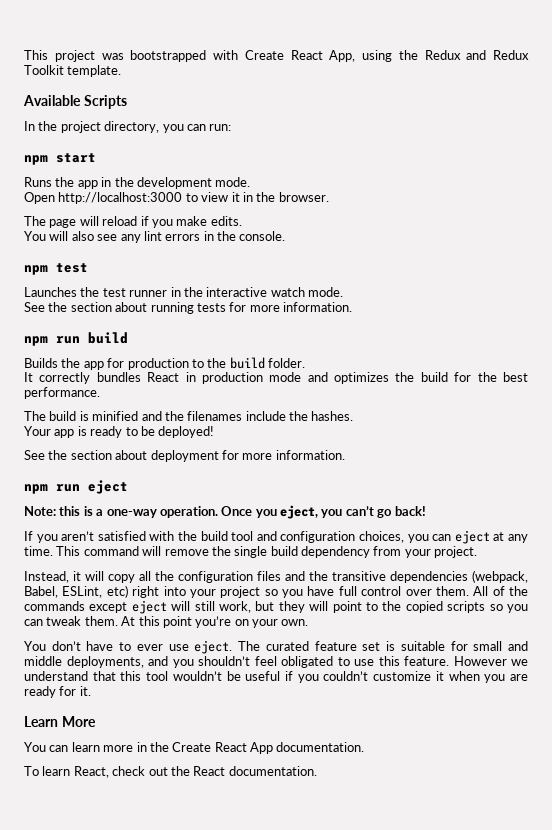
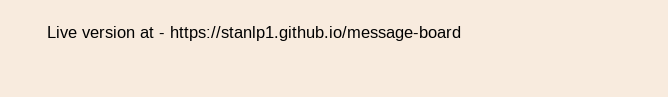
- This project was bootstrapped with Create React App, using the Redux and Redux Toolkit template.
- Available Scripts
- In the project directory, you can run:
- npm start
- Runs the app in the development mode.
- Open http://localhost:3000 to view it in the browser.
- The page will reload if you make edits.
- You will also see any lint errors in the console.
- npm test
- Launches the test runner in the interactive watch mode.
- See the section about running tests for more information.
- npm run build
- Builds the app for production to the build folder.
- It correctly bundles React in production mode and optimizes the build for the best performance.
- The build is minified and the filenames include the hashes.
- Your app is ready to be deployed!
- See the section about deployment for more information.
- npm run eject
- Note: this is a one-way operation. Once you eject, you can’t go back!
- If you aren’t satisfied with the build tool and configuration choices, you can eject at any time. This command will remove the single build dependency from your project.
- Instead, it will copy all the configuration files and the transitive dependencies (webpack, Babel, ESLint, etc) right into your project so you have full control over them. All of the commands except eject will still work, but they will point to the copied scripts so you can tweak them. At this point you’re on your own.
- You don’t have to ever use eject. The curated feature set is suitable for small and middle deployments, and you shouldn’t feel obligated to use this feature. However we understand that this tool wouldn’t be useful if you couldn’t customize it when you are ready for it.
- Learn More
- You can learn more in the Create React App documentation.
- To learn React, check out the React documentation.
+ Live version at - https://stanlp1.github.io/message-board

